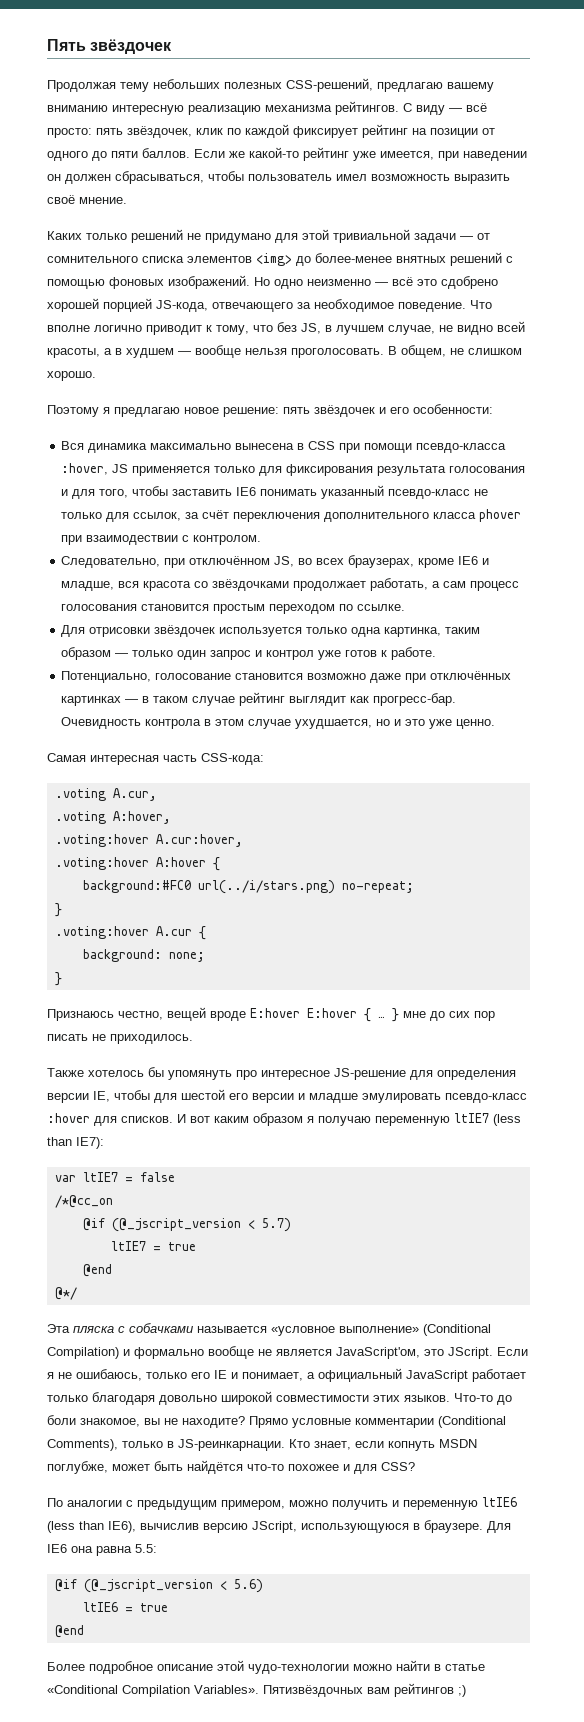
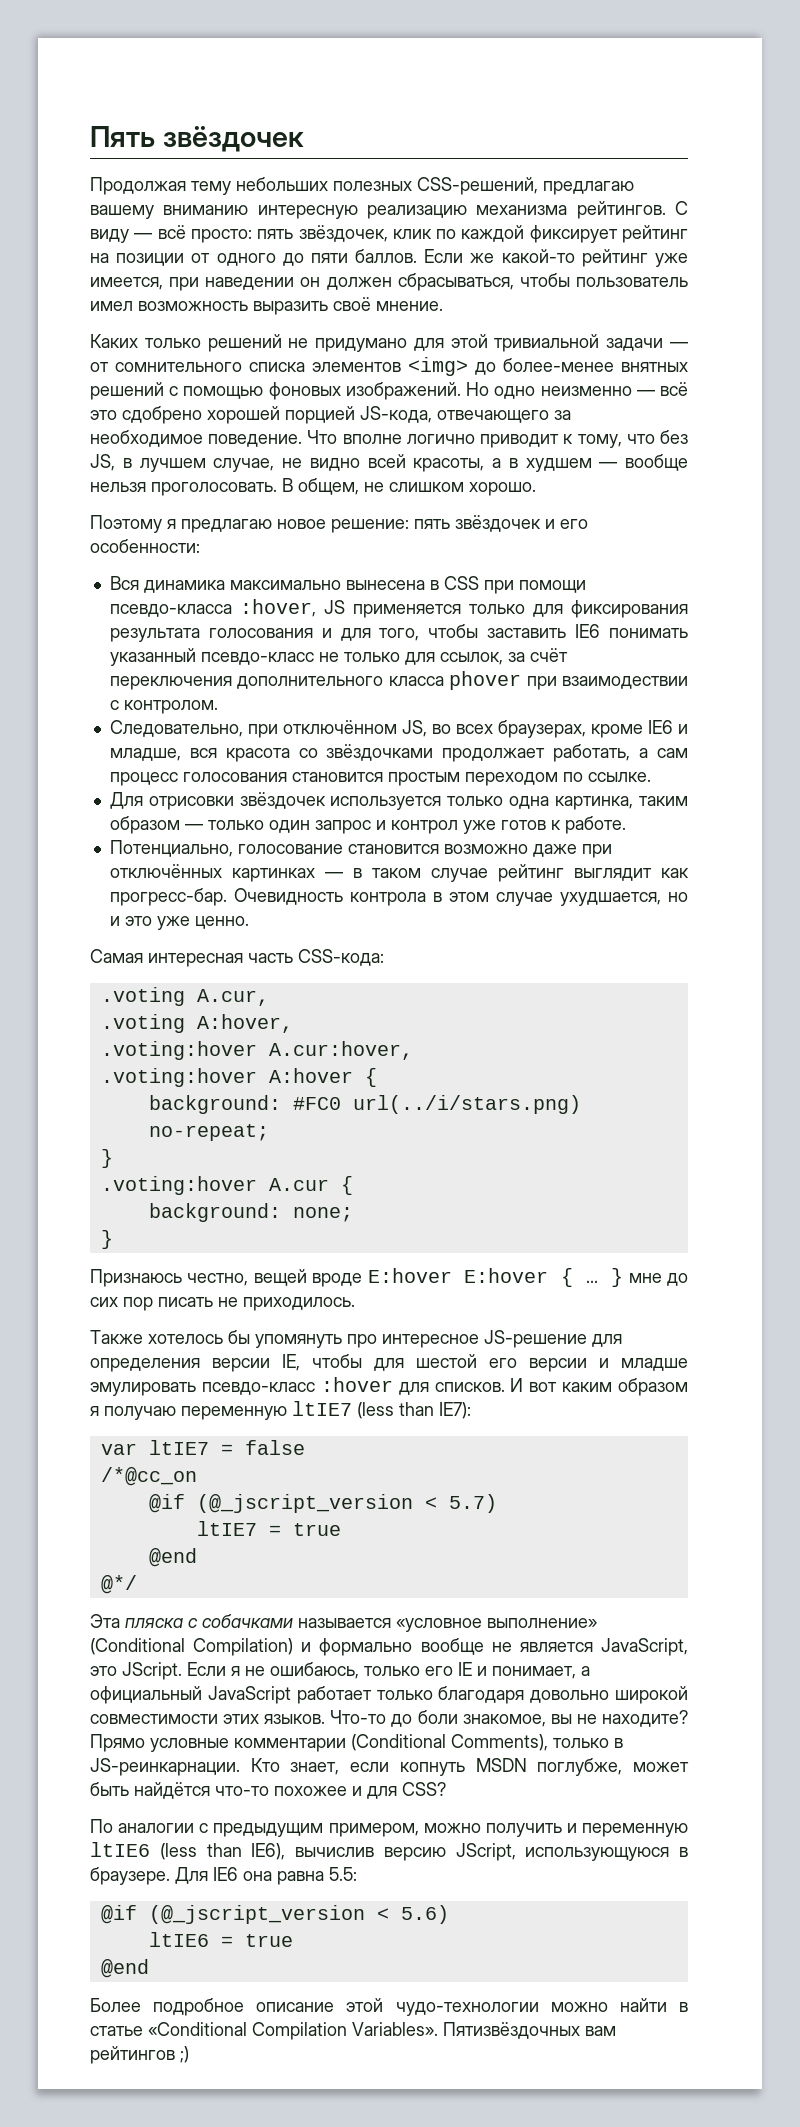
- background:#FC0 url(../i/stars.png) no-repeat;
+ background: #FC0 url(../i/stars.png) no-repeat;
- Эта пляска с собачками называется «условное выполнение» (Conditional Compilation) и формально вообще не является JavaScript'ом, это JScript.
+ Эта пляска с собачками называется «условное выполнение» (Conditional Compilation) и формально вообще не является JavaScript, это JScript.

